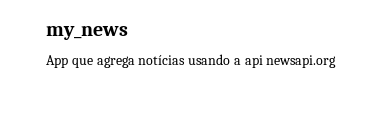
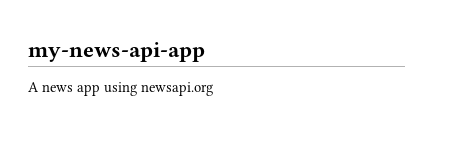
- my_news
- App que agrega notícias usando a api newsapi.org
+ my-news-api-app
+ A news app using newsapi.org

